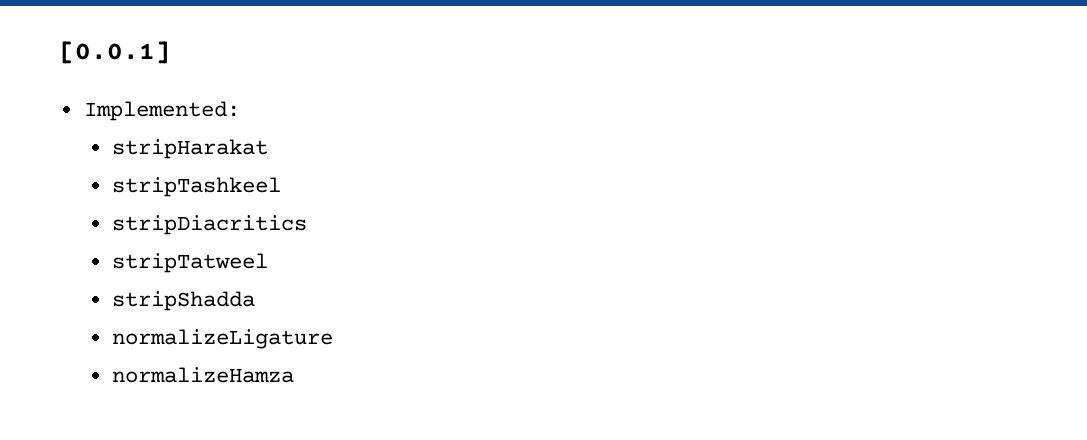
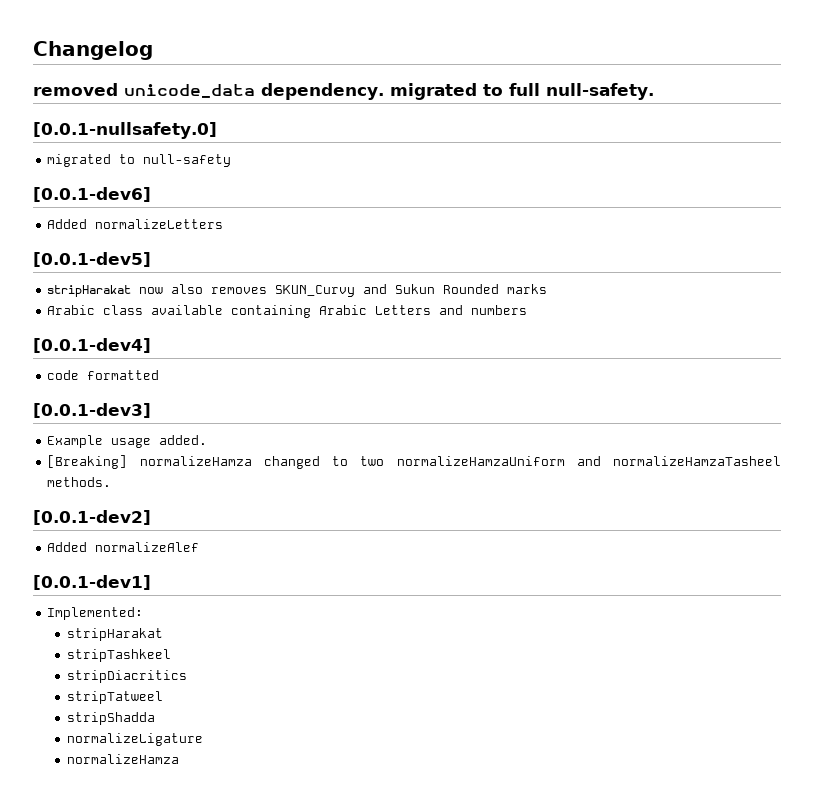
- [0.0.1]
+ Changelog
+ removed unicode_data dependency. migrated to full null-safety.
+ [0.0.1-nullsafety.0]
+ migrated to null-safety
+ [0.0.1-dev6]
+ Added normalizeLetters
+ [0.0.1-dev5]
+ stripHarakat now also removes SKUN_Curvy and Sukun Rounded marks
+ Arabic class available containing Arabic Letters and numbers
+ [0.0.1-dev4]
+ code formatted
+ [0.0.1-dev3]
+ Example usage added.
+ [Breaking] normalizeHamza changed to two normalizeHamzaUniform and normalizeHamzaTasheel methods.
+ [0.0.1-dev2]
+ Added normalizeAlef
+ [0.0.1-dev1]

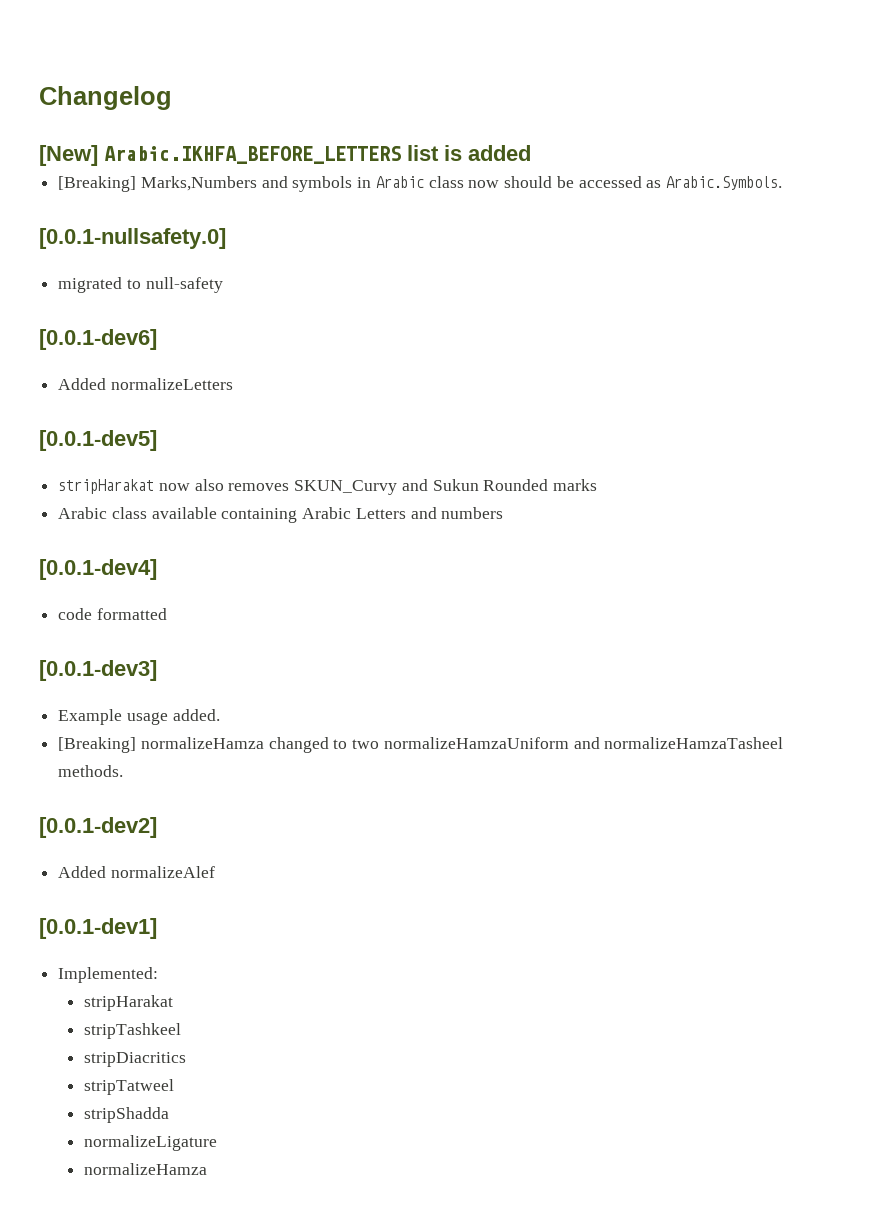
- removed unicode_data dependency. migrated to full null-safety.
+ [New] Arabic.IKHFA_BEFORE_LETTERS list is added
+ [Breaking] Marks,Numbers and symbols in Arabic class now should be accessed as Arabic.Symbols.

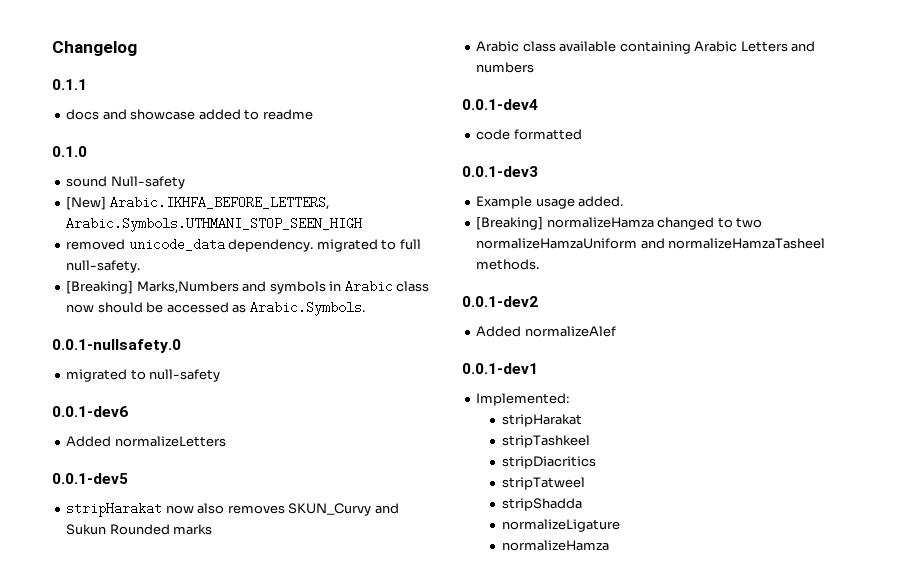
- [New] Arabic.IKHFA_BEFORE_LETTERS list is added
+ 0.1.1
+ docs and showcase added to readme
+ 0.1.0
+ sound Null-safety
+ [New] Arabic.IKHFA_BEFORE_LETTERS, Arabic.Symbols.UTHMANI_STOP_SEEN_HIGH
+ removed unicode_data dependency. migrated to full null-safety.
- [0.0.1-nullsafety.0]
+ 0.0.1-nullsafety.0
- [0.0.1-dev6]
+ 0.0.1-dev6
- [0.0.1-dev5]
+ 0.0.1-dev5
- [0.0.1-dev4]
+ 0.0.1-dev4
- [0.0.1-dev3]
+ 0.0.1-dev3
- [0.0.1-dev2]
+ 0.0.1-dev2
- [0.0.1-dev1]
+ 0.0.1-dev1

